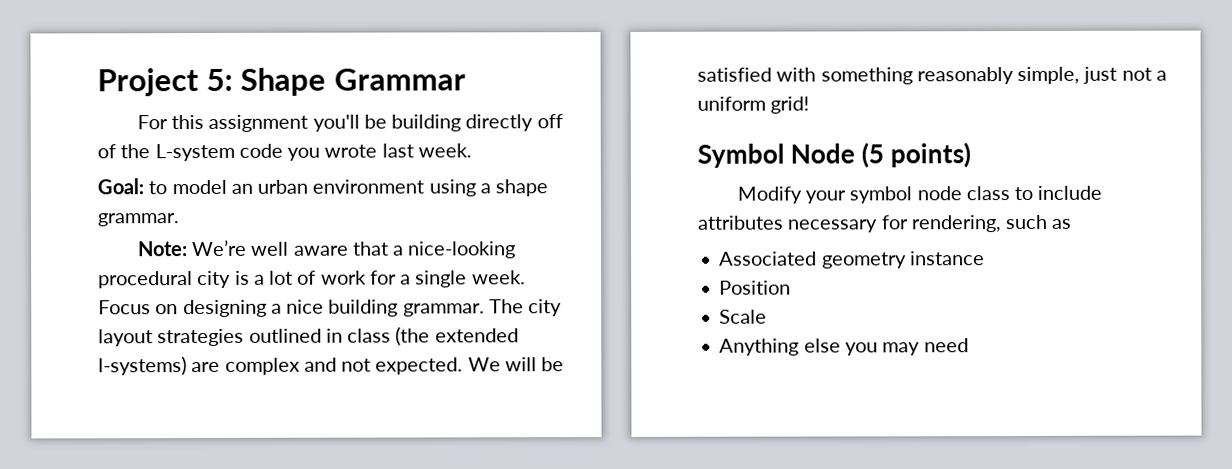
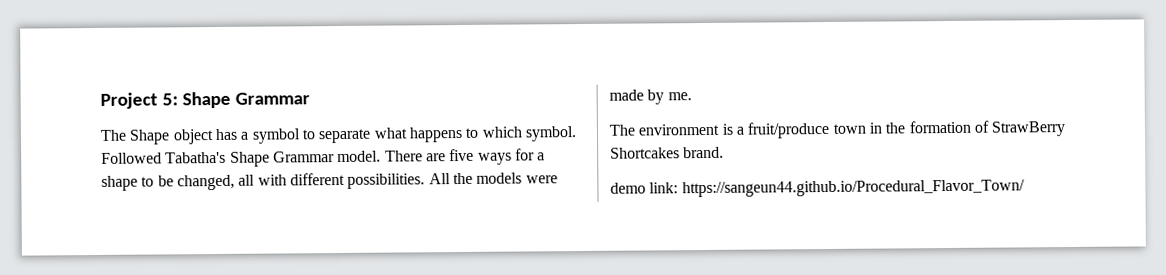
- For this assignment you'll be building directly off of the L-system code you wrote last week.
- Goal: to model an urban environment using a shape grammar.
- Note: We’re well aware that a nice-looking procedural city is a lot of work for a single week. Focus on designing a nice building grammar. The city layout strategies outlined in class (the extended l-systems) are complex and not expected. We will be satisfied with something reasonably simple, just not a uniform grid!
- Symbol Node (5 points)
- Modify your symbol node class to include attributes necessary for rendering, such as
- Associated geometry instance
- Position
- Scale
- Anything else you may need
+ The Shape object has a symbol to separate what happens to which symbol. Followed Tabatha's Shape Grammar model. There are five ways for a shape to be changed, all with different possibilities. All the models were made by me.
+ The environment is a fruit/produce town in the formation of StrawBerry Shortcakes brand.
+ demo link: https://sangeun44.github.io/Procedural_Flavor_Town/

